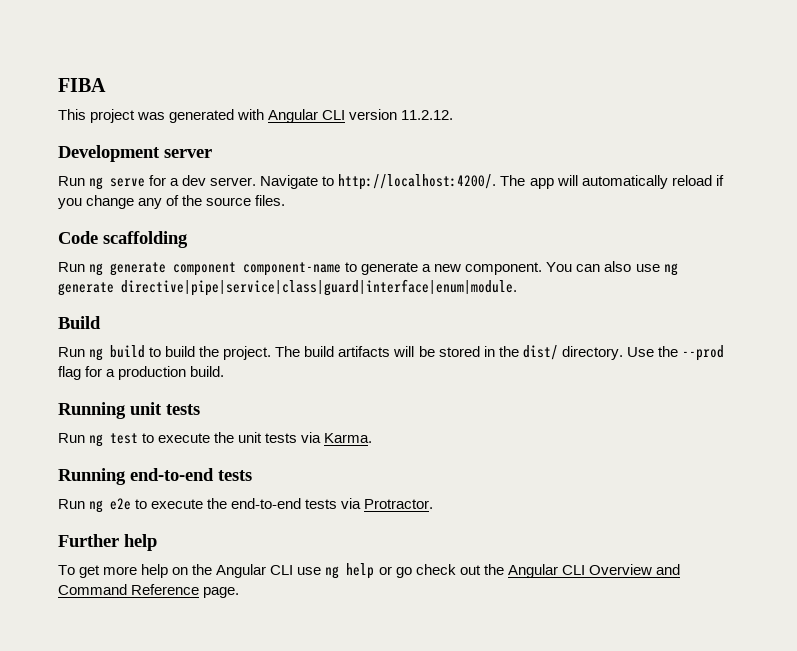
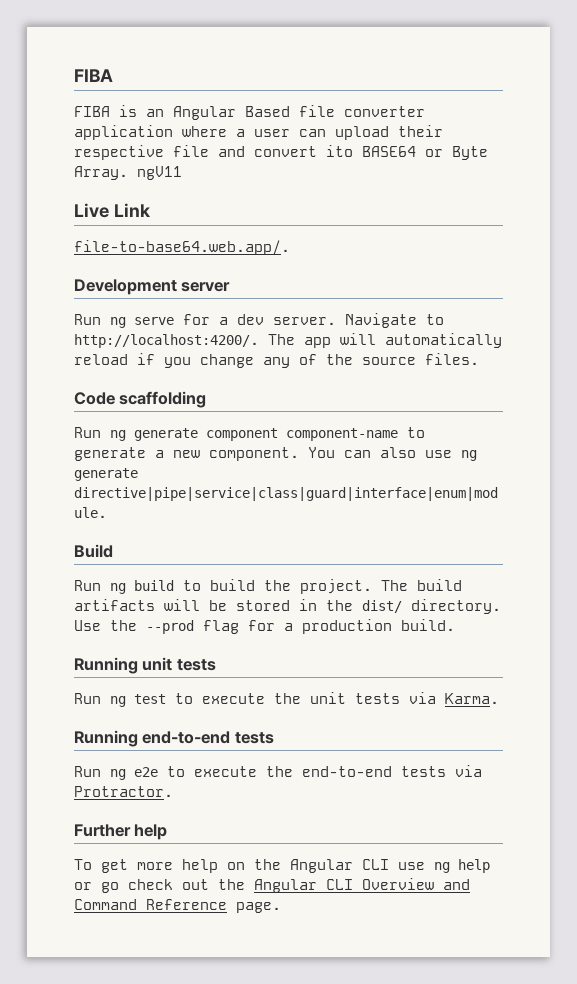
- This project was generated with Angular CLI version 11.2.12.
+ FIBA is an Angular Based file converter application where a user can upload their respective file and convert ito BASE64 or Byte Array. ngV11
+ Live Link
+ file-to-base64.web.app/.

